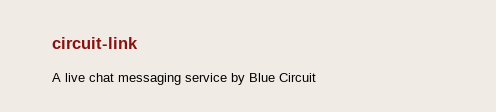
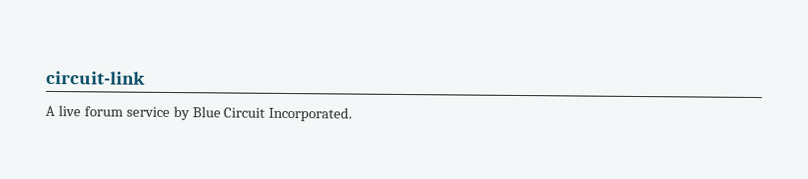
- A live chat messaging service by Blue Circuit
+ A live forum service by Blue Circuit Incorporated.

